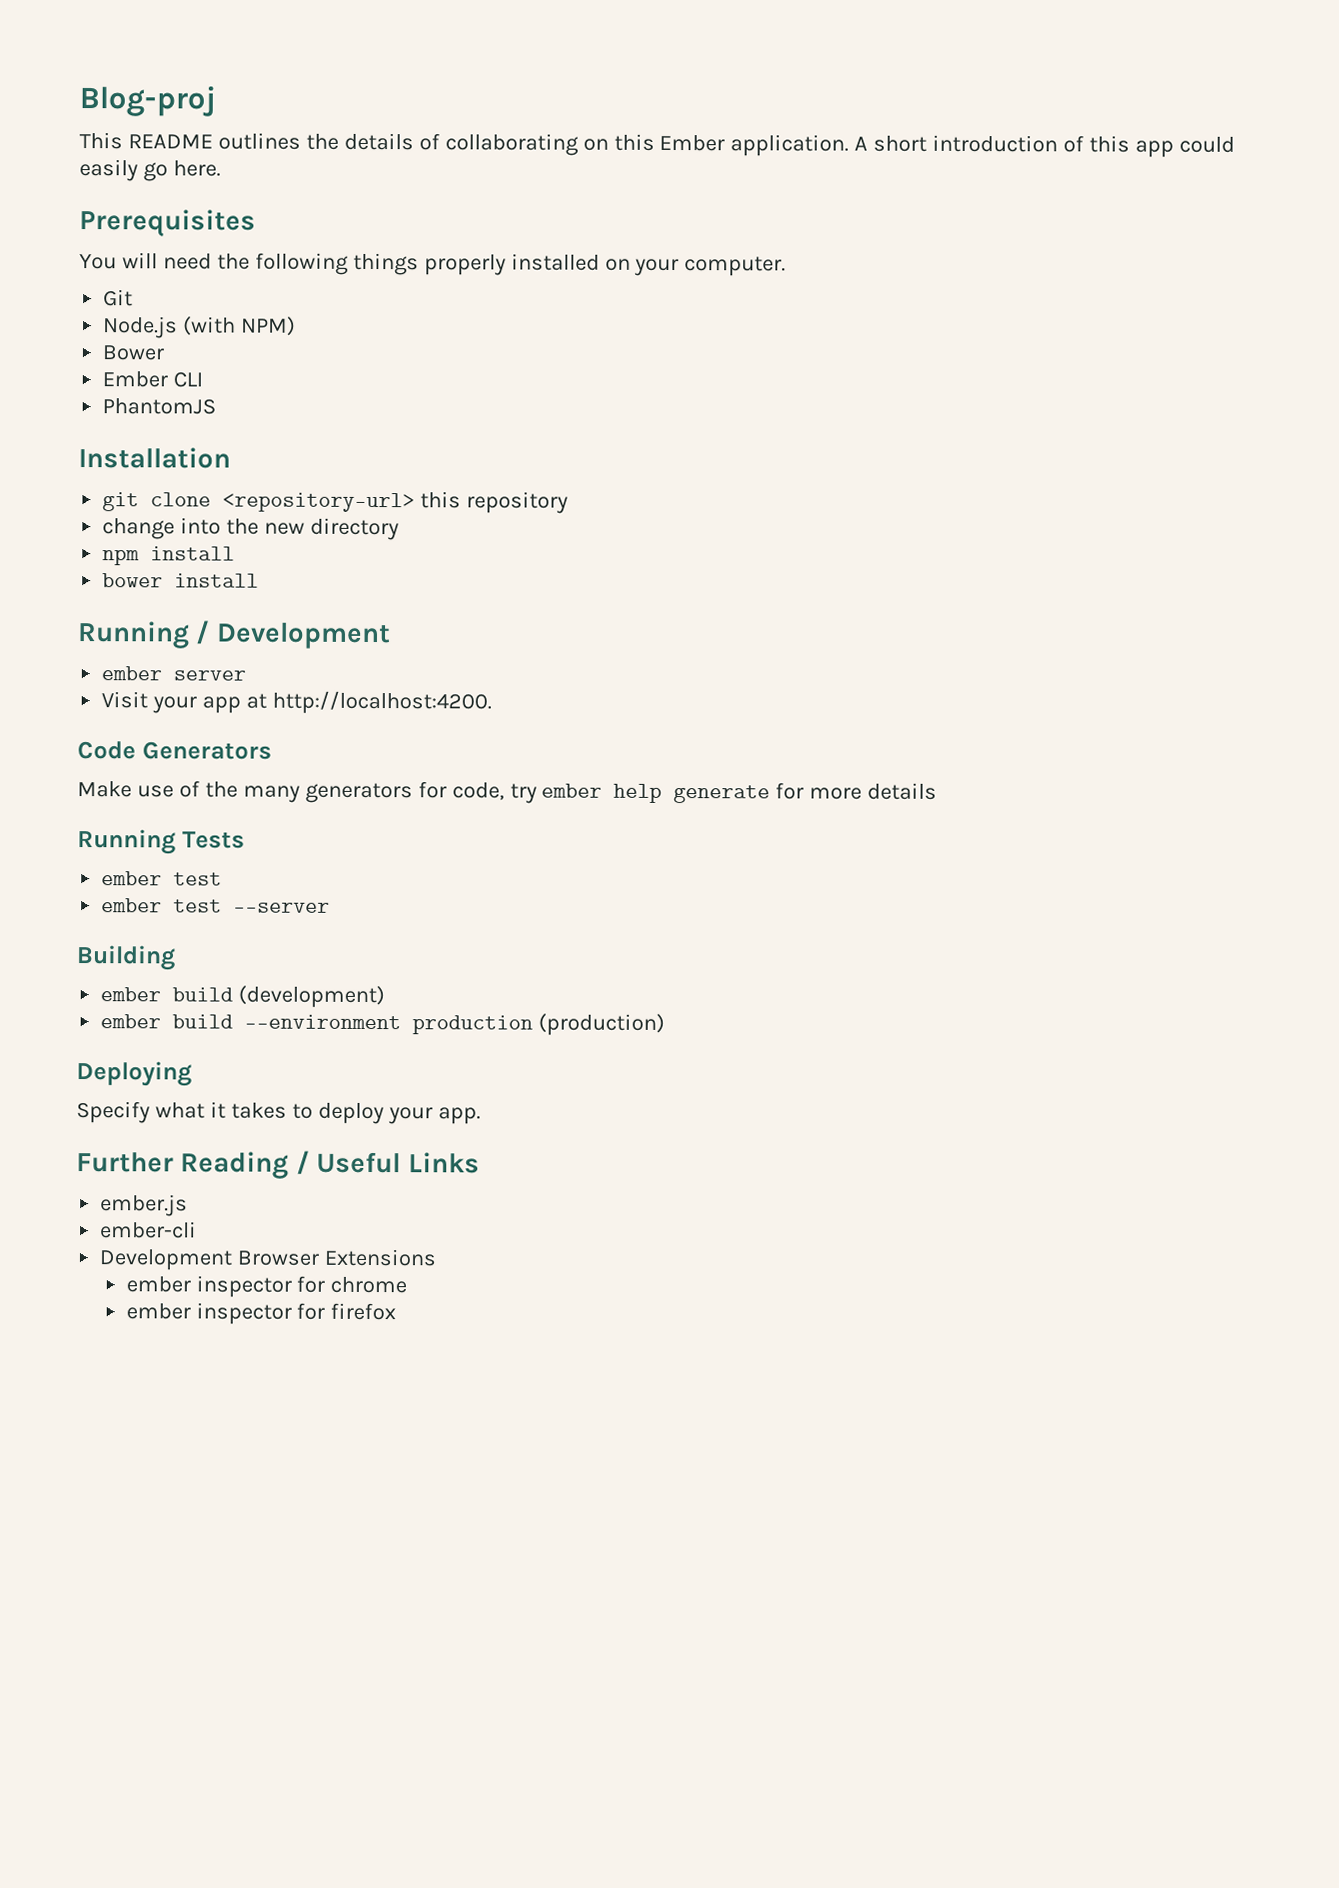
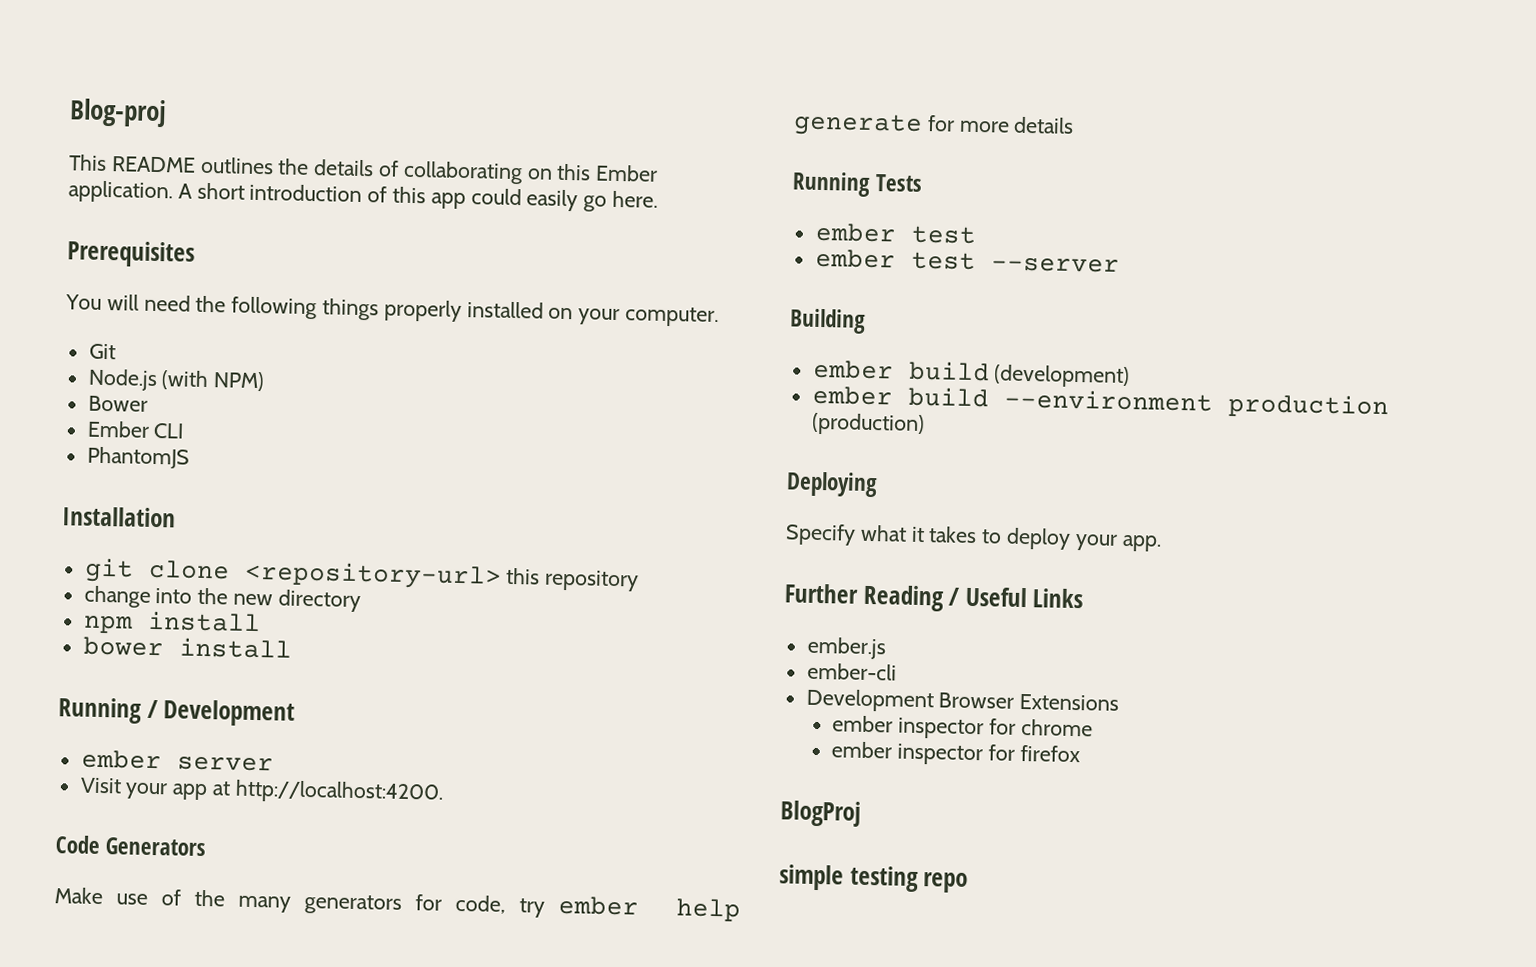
+ BlogProj
+ simple testing repo

